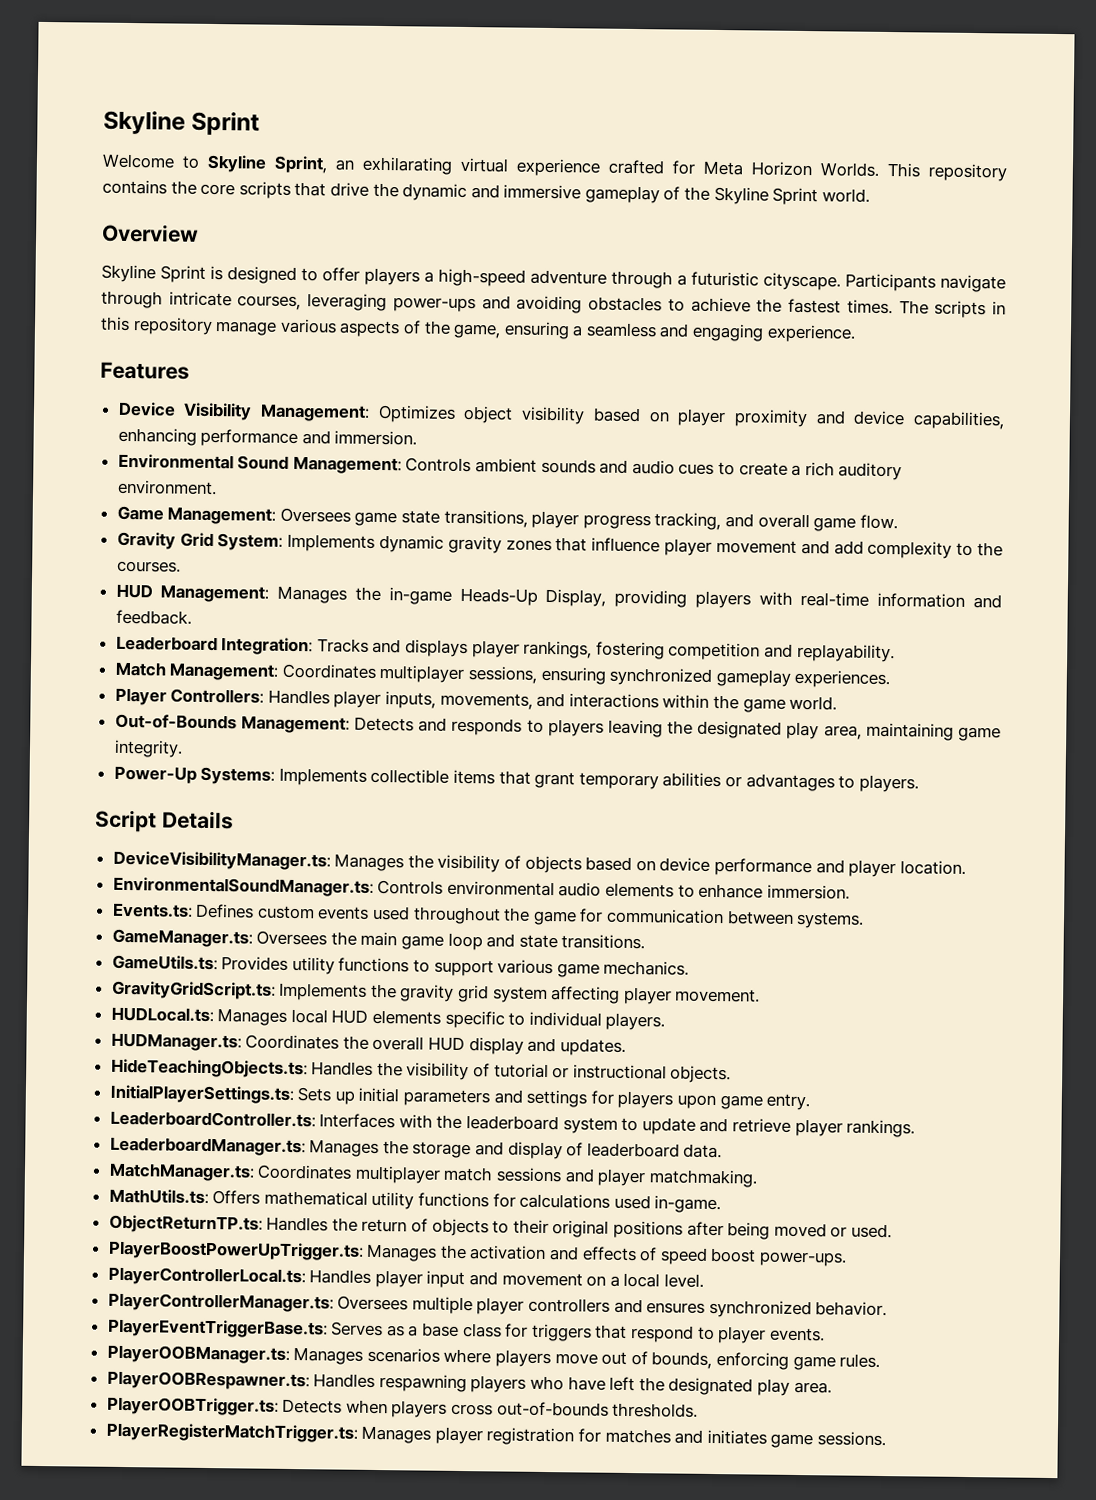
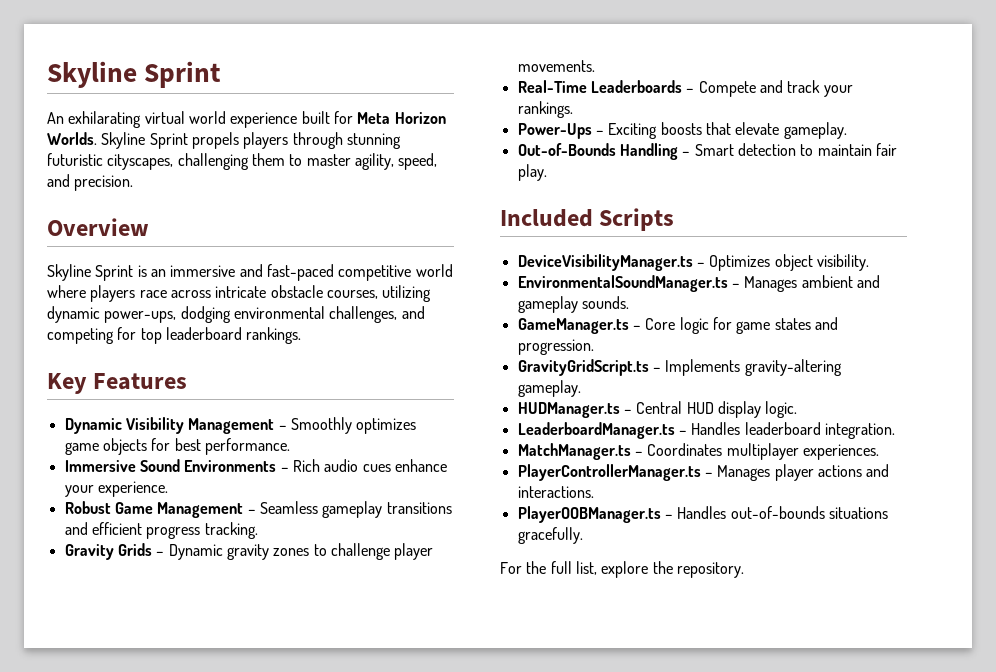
- Welcome to Skyline Sprint, an exhilarating virtual experience crafted for Meta Horizon Worlds. This repository contains the core scripts that drive the dynamic and immersive gameplay of the Skyline Sprint world.
+ An exhilarating virtual world experience built for Meta Horizon Worlds. Skyline Sprint propels players through stunning futuristic cityscapes, challenging them to master agility, speed, and precision.
  Overview
- Skyline Sprint is designed to offer players a high-speed adventure through a futuristic cityscape. Participants navigate through intricate courses, leveraging power-ups and avoiding obstacles to achieve the fastest times. The scripts in this repository manage various aspects of the game, ensuring a seamless and engaging experience.
- Features
- Device Visibility Management: Optimizes object visibility based on player proximity and device capabilities, enhancing performance and immersion.
- Environmental Sound Management: Controls ambient sounds and audio cues to create a rich auditory environment.
- Game Management: Oversees game state transitions, player progress tracking, and overall game flow.
- Gravity Grid System: Implements dynamic gravity zones that influence player movement and add complexity to the courses.
- HUD Management: Manages the in-game Heads-Up Display, providing players with real-time information and feedback.
- Leaderboard Integration: Tracks and displays player rankings, fostering competition and replayability.
- Match Management: Coordinates multiplayer sessions, ensuring synchronized gameplay experiences.
- Player Controllers: Handles player inputs, movements, and interactions within the game world.
- Out-of-Bounds Management: Detects and responds to players leaving the designated play area, maintaining game integrity.
- Power-Up Systems: Implements collectible items that grant temporary abilities or advantages to players.
- Script Details
- DeviceVisibilityManager.ts: Manages the visibility of objects based on device performance and player location.
- EnvironmentalSoundManager.ts: Controls environmental audio elements to enhance immersion.
- Events.ts: Defines custom events used throughout the game for communication between systems.
- GameManager.ts: Oversees the main game loop and state transitions.
- GameUtils.ts: Provides utility functions to support various game mechanics.
- GravityGridScript.ts: Implements the gravity grid system affecting player movement.
- HUDLocal.ts: Manages local HUD elements specific to individual players.
- HUDManager.ts: Coordinates the overall HUD display and updates.
- HideTeachingObjects.ts: Handles the visibility of tutorial or instructional objects.
- InitialPlayerSettings.ts: Sets up initial parameters and settings for players upon game entry.
- LeaderboardController.ts: Interfaces with the leaderboard system to update and retrieve player rankings.
- LeaderboardManager.ts: Manages the storage and display of leaderboard data.
- MatchManager.ts: Coordinates multiplayer match sessions and player matchmaking.
- MathUtils.ts: Offers mathematical utility functions for calculations used in-game.
- ObjectReturnTP.ts: Handles the return of objects to their original positions after being moved or used.
- PlayerBoostPowerUpTrigger.ts: Manages the activation and effects of speed boost power-ups.
- PlayerControllerLocal.ts: Handles player input and movement on a local level.
- PlayerControllerManager.ts: Oversees multiple player controllers and ensures synchronized behavior.
- PlayerEventTriggerBase.ts: Serves as a base class for triggers that respond to player events.
- PlayerOOBManager.ts: Manages scenarios where players move out of bounds, enforcing game rules.
- PlayerOOBRespawner.ts: Handles respawning players who have left the designated play area.
- PlayerOOBTrigger.ts: Detects when players cross out-of-bounds thresholds.
- PlayerRegisterMatchTrigger.ts: Manages player registration for matches and initiates game sessions.
+ Skyline Sprint is an immersive and fast-paced competitive world where players race across intricate obstacle courses, utilizing dynamic power-ups, dodging environmental challenges, and competing for top leaderboard rankings.
+ Key Features
+ Dynamic Visibility Management – Smoothly optimizes game objects for best performance.
+ Immersive Sound Environments – Rich audio cues enhance your experience.
+ Robust Game Management – Seamless gameplay transitions and efficient progress tracking.
+ Gravity Grids – Dynamic gravity zones to challenge player movements.
+ Real-Time Leaderboards – Compete and track your rankings.
+ Power-Ups – Exciting boosts that elevate gameplay.
+ Out-of-Bounds Handling – Smart detection to maintain fair play.
+ Included Scripts
+ DeviceVisibilityManager.ts – Optimizes object visibility.
+ EnvironmentalSoundManager.ts – Manages ambient and gameplay sounds.
+ GameManager.ts – Core logic for game states and progression.
+ GravityGridScript.ts – Implements gravity-altering gameplay.
+ HUDManager.ts – Central HUD display logic.
+ LeaderboardManager.ts – Handles leaderboard integration.
+ MatchManager.ts – Coordinates multiplayer experiences.
+ PlayerControllerManager.ts – Manages player actions and interactions.
+ PlayerOOBManager.ts – Handles out-of-bounds situations gracefully.
+ For the full list, explore the repository.

